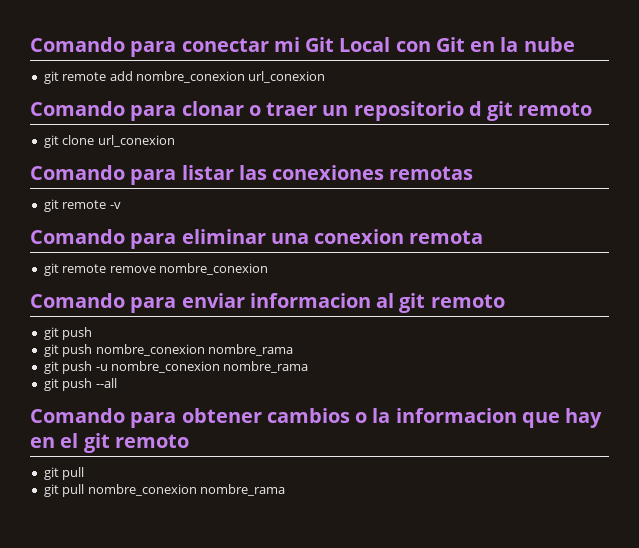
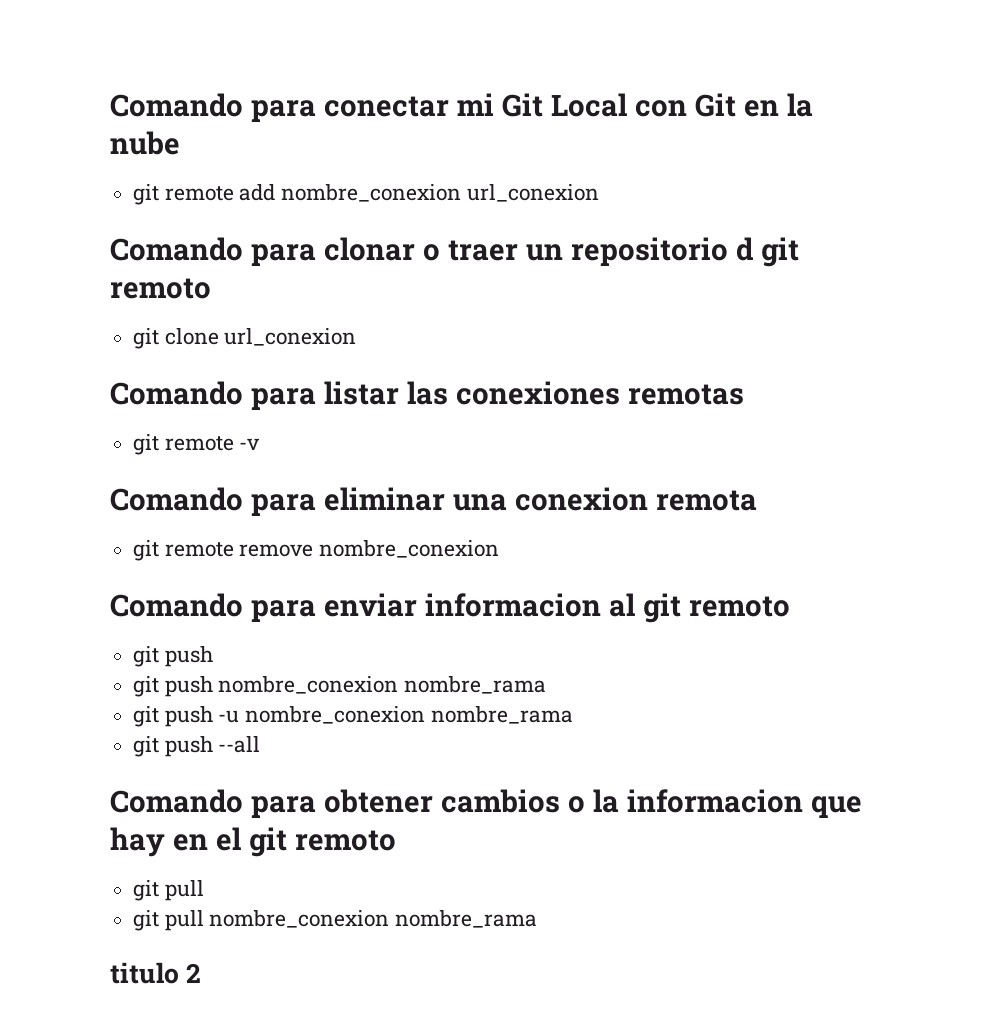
+ titulo 2

